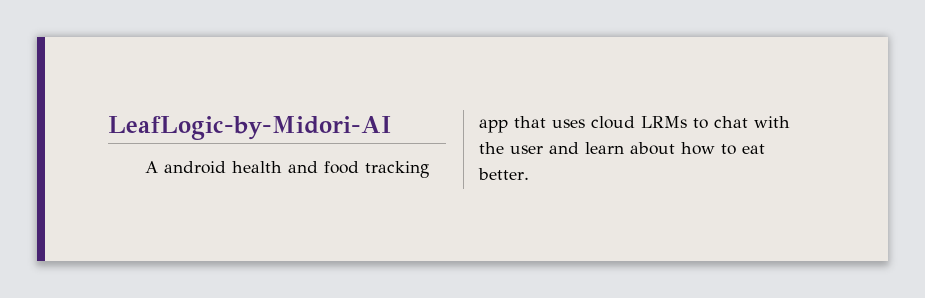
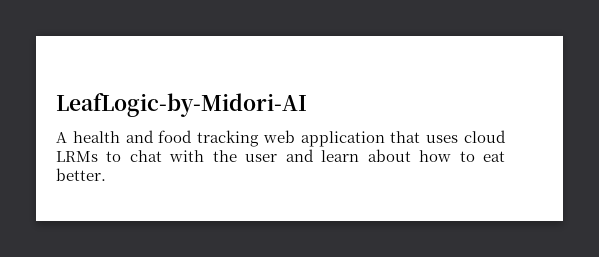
- A android health and food tracking app that uses cloud LRMs to chat with the user and learn about how to eat better.
+ A health and food tracking web application that uses cloud LRMs to chat with the user and learn about how to eat better.

